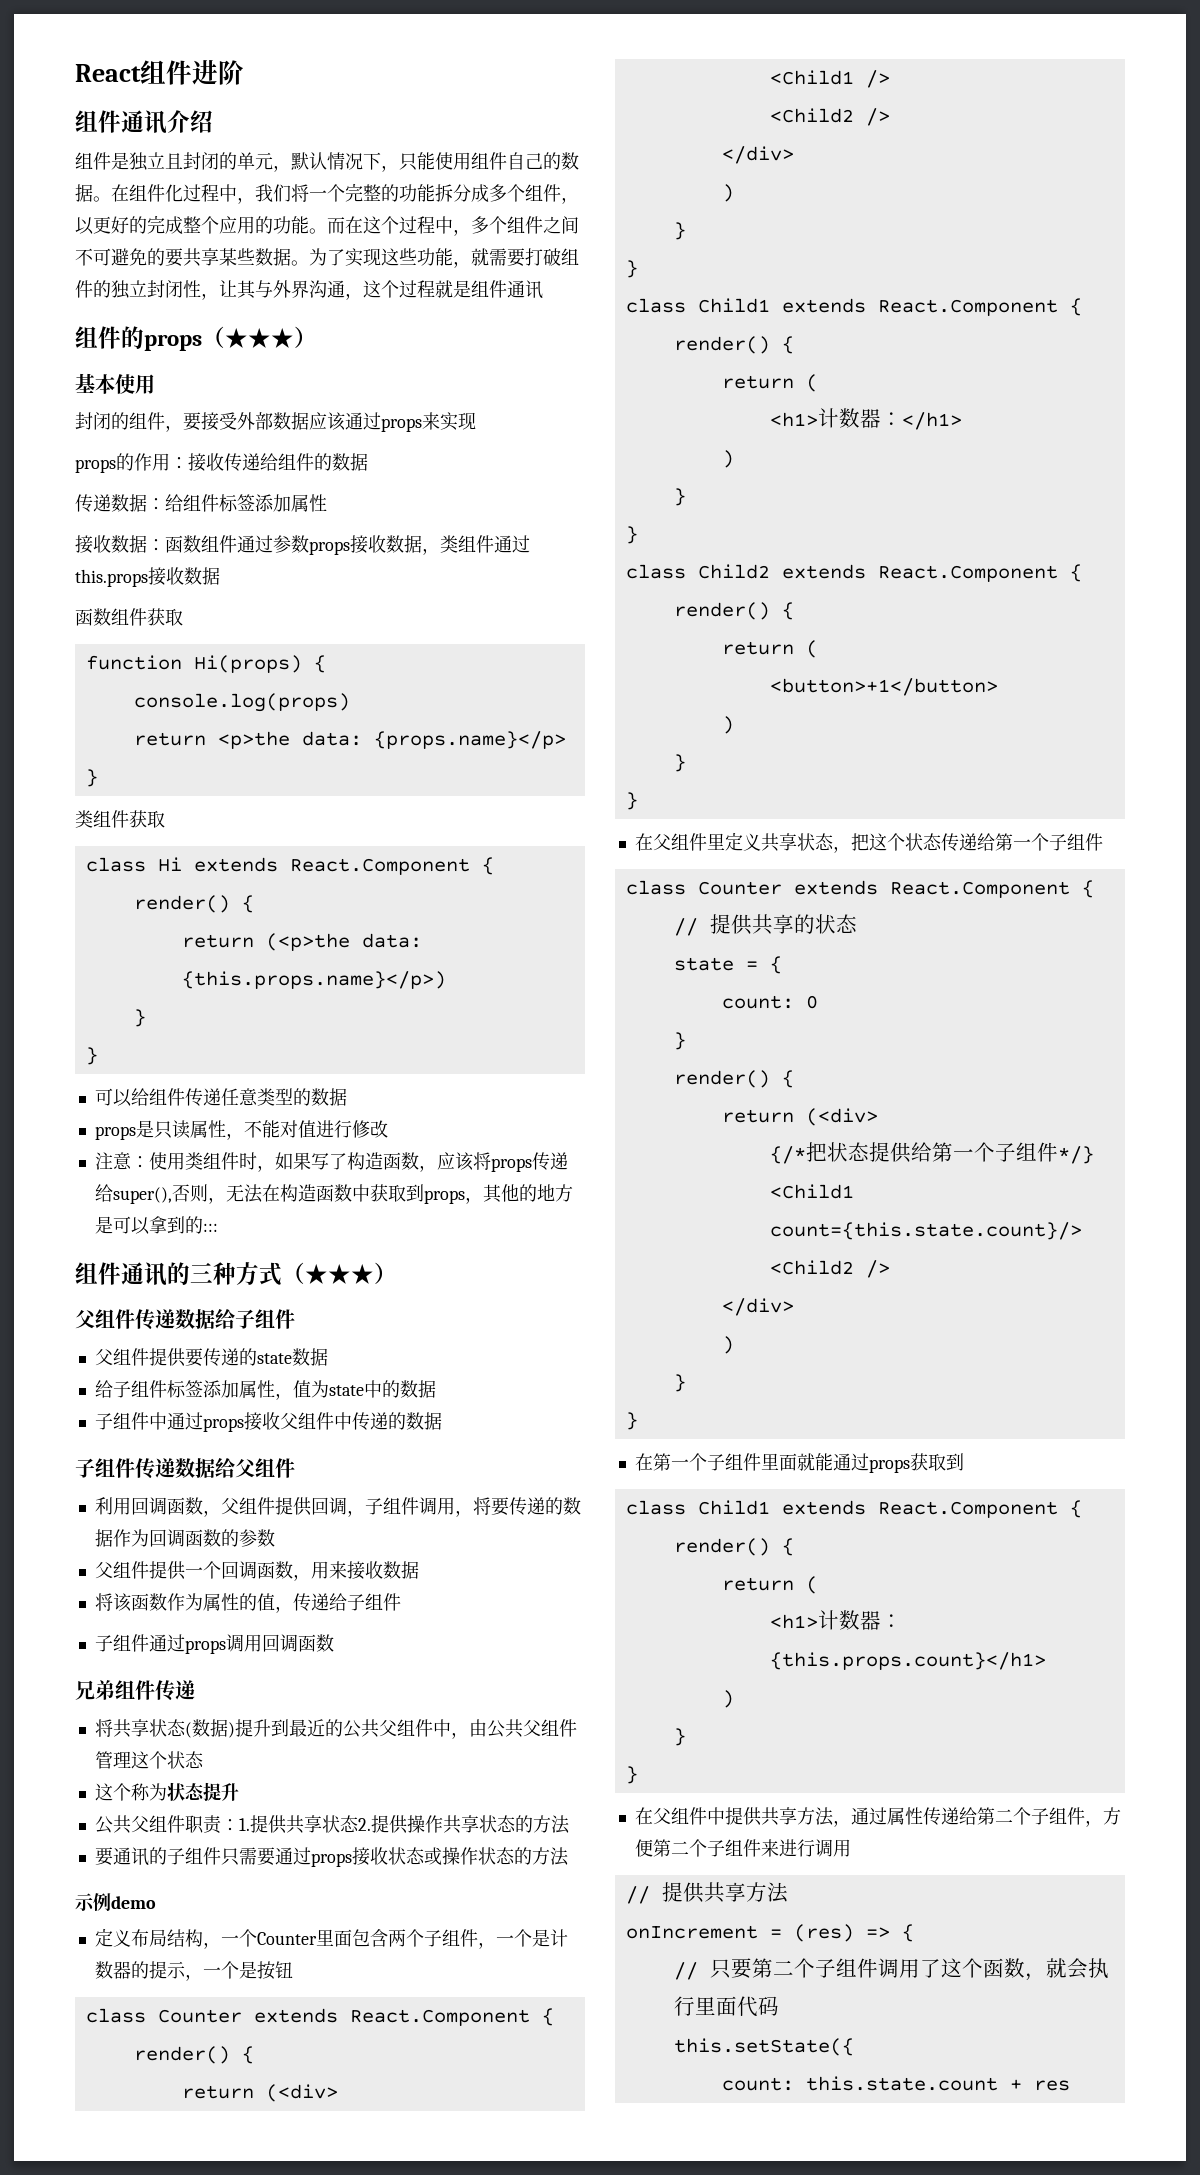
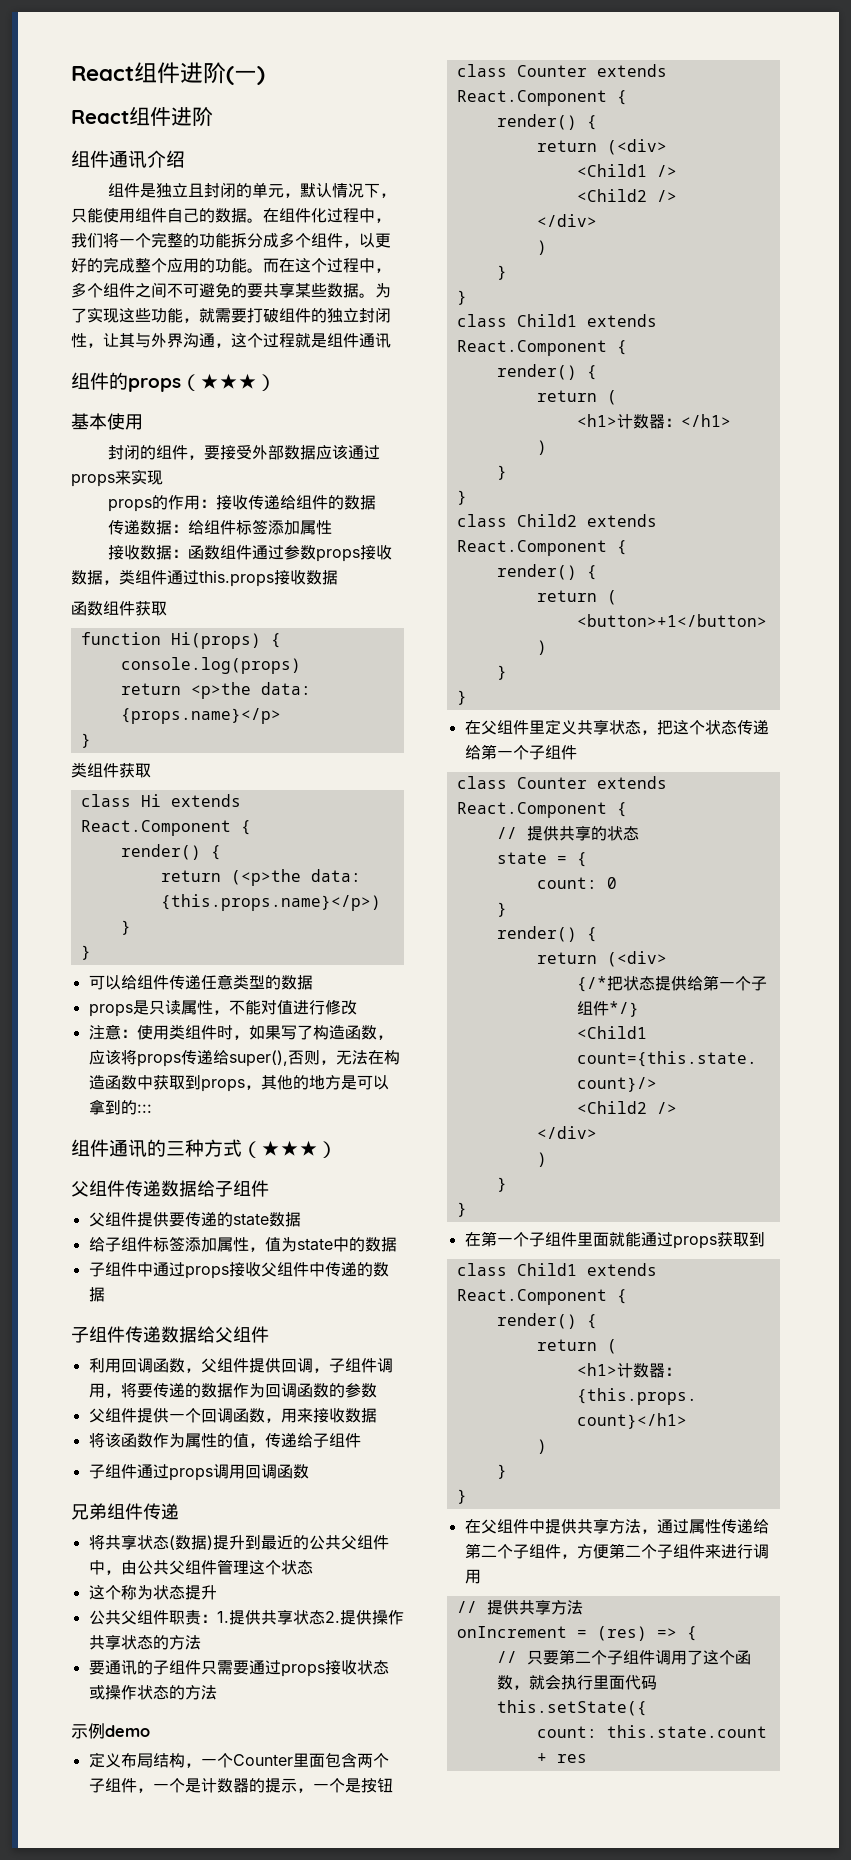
+ React组件进阶(一)

